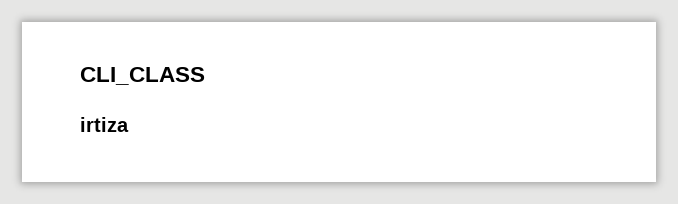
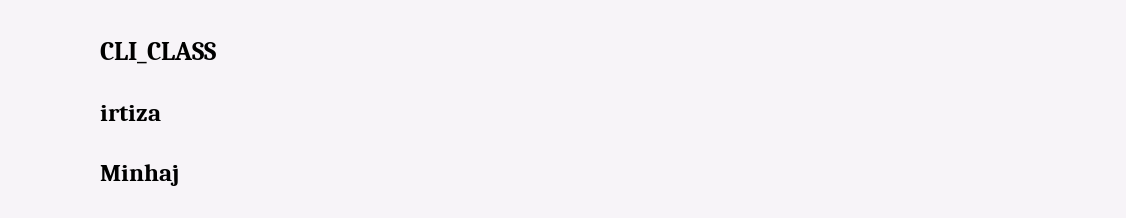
+ Minhaj

